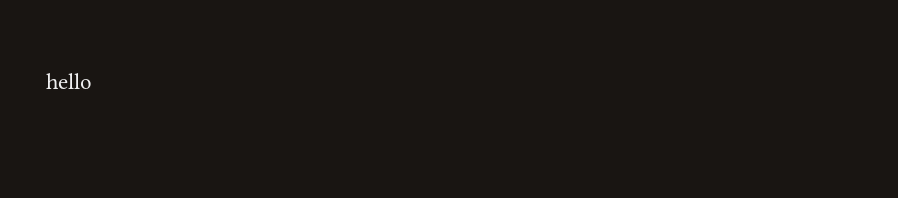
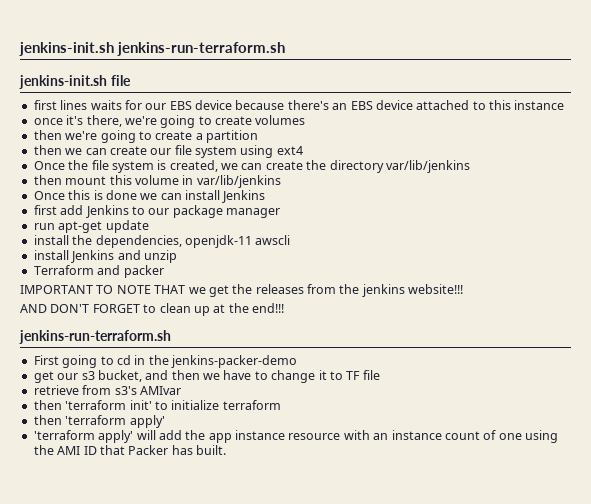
- hello
+ jenkins-init.sh jenkins-run-terraform.sh
+ jenkins-init.sh file
+ first lines waits for our EBS device because there's an EBS device attached to this instance
+ once it's there, we're going to create volumes
+ then we're going to create a partition
+ then we can create our file system using ext4
+ Once the file system is created, we can create the directory var/lib/jenkins
+ then mount this volume in var/lib/jenkins
+ Once this is done we can install Jenkins
+ first add Jenkins to our package manager
+ run apt-get update
+ install the dependencies, openjdk-11 awscli
+ install Jenkins and unzip
+ Terraform and packer
+ IMPORTANT TO NOTE THAT we get the releases from the jenkins website!!!
+ AND DON'T FORGET to clean up at the end!!!
+ jenkins-run-terraform.sh
+ First going to cd in the jenkins-packer-demo
+ get our s3 bucket, and then we have to change it to TF file
+ retrieve from s3's AMIvar
+ then 'terraform init' to initialize terraform
+ then 'terraform apply'
+ 'terraform apply' will add the app instance resource with an instance count of one using the AMI ID that Packer has built.

